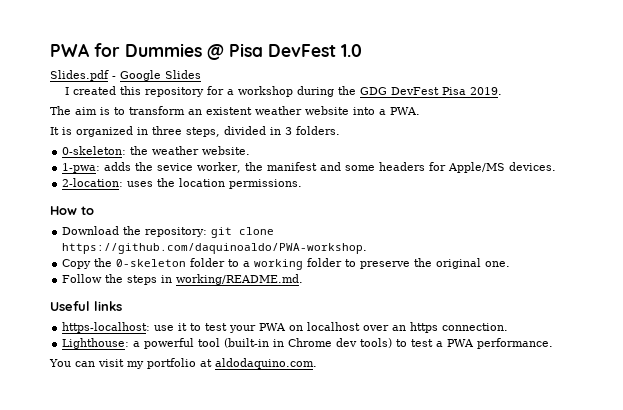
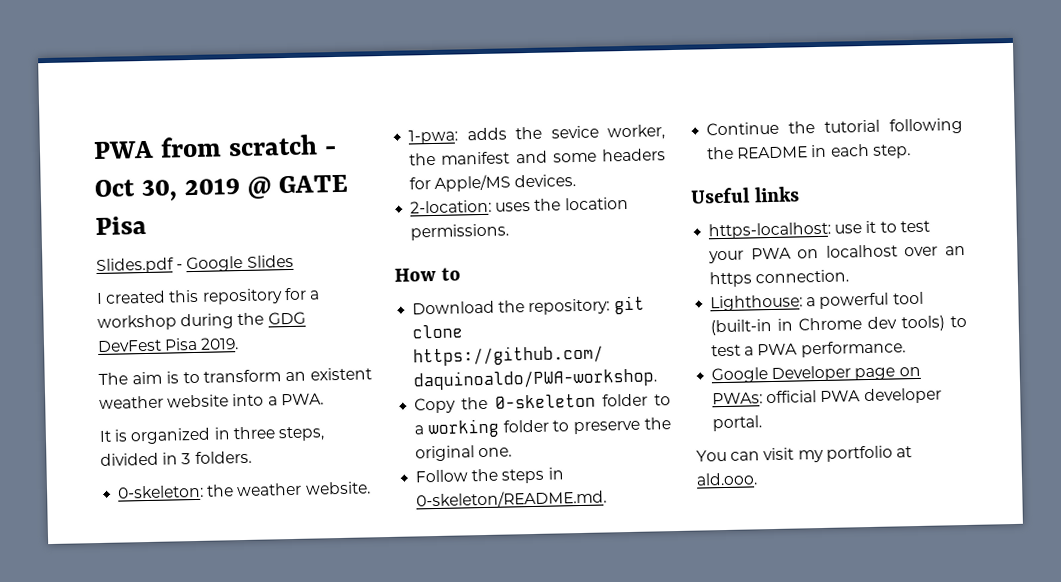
- PWA for Dummies @ Pisa DevFest 1.0
+ PWA from scratch - Oct 30, 2019 @ GATE Pisa
- Follow the steps in working/README.md.
+ Follow the steps in 0-skeleton/README.md.
+ Continue the tutorial following the README in each step.
+ Google Developer page on PWAs: official PWA developer portal.
- You can visit my portfolio at aldodaquino.com.
+ You can visit my portfolio at ald.ooo.

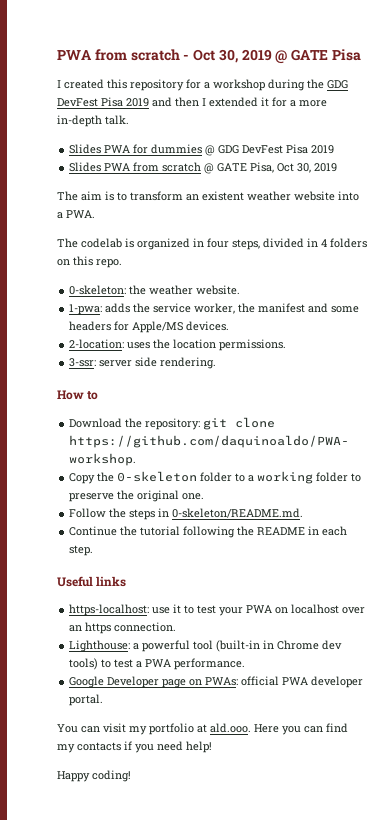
- Slides.pdf - Google Slides
- I created this repository for a workshop during the GDG DevFest Pisa 2019.
+ I created this repository for a workshop during the GDG DevFest Pisa 2019 and then I extended it for a more in-depth talk.
+ Slides PWA for dummies @ GDG DevFest Pisa 2019
+ Slides PWA from scratch @ GATE Pisa, Oct 30, 2019
- It is organized in three steps, divided in 3 folders.
+ The codelab is organized in four steps, divided in 4 folders on this repo.
- 1-pwa: adds the sevice worker, the manifest and some headers for Apple/MS devices.
+ 1-pwa: adds the service worker, the manifest and some headers for Apple/MS devices.
+ 3-ssr: server side rendering.
- You can visit my portfolio at ald.ooo.
+ You can visit my portfolio at ald.ooo. Here you can find my contacts if you need help!
+ Happy coding!

